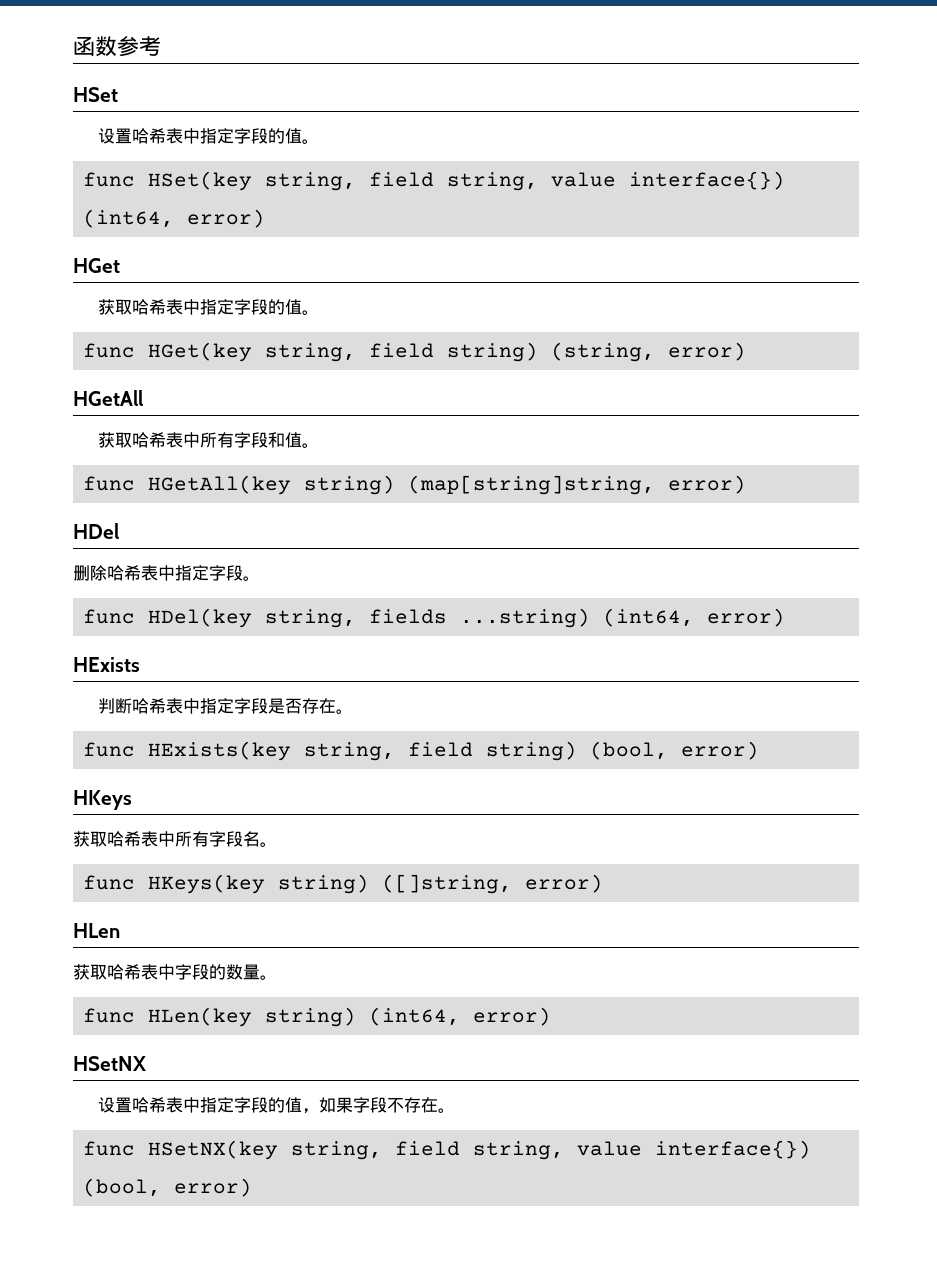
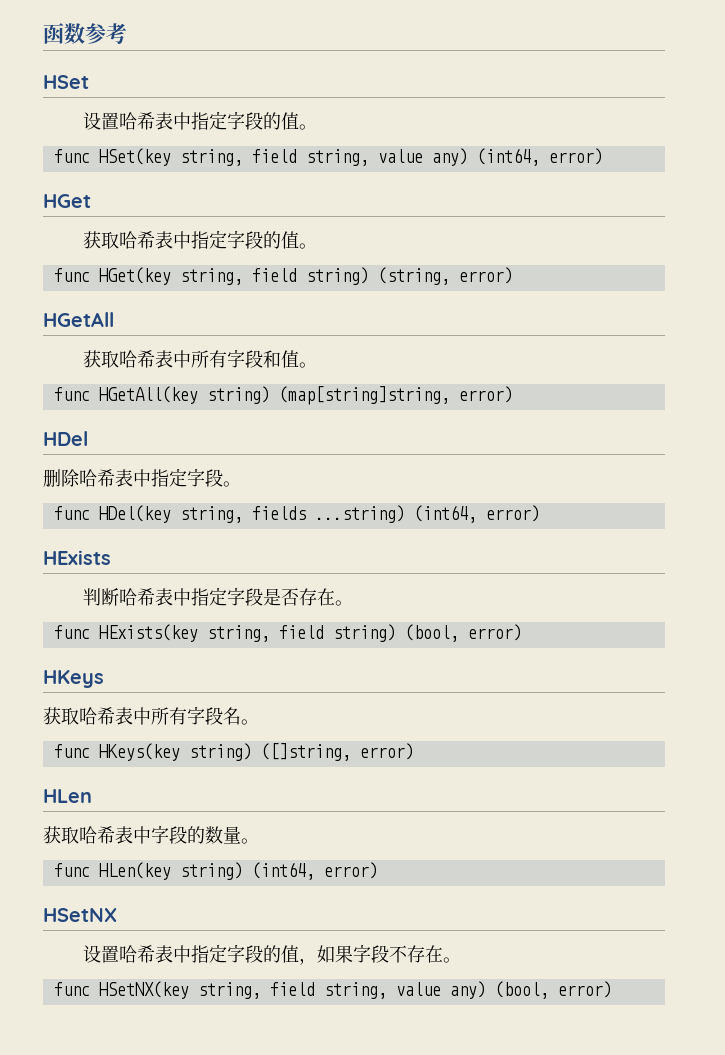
- func HSet(key string, field string, value interface{}) (int64, error)
+ func HSet(key string, field string, value any) (int64, error)
- func HSetNX(key string, field string, value interface{}) (bool, error)
+ func HSetNX(key string, field string, value any) (bool, error)

